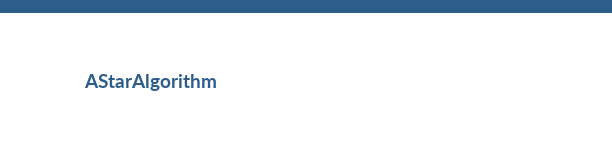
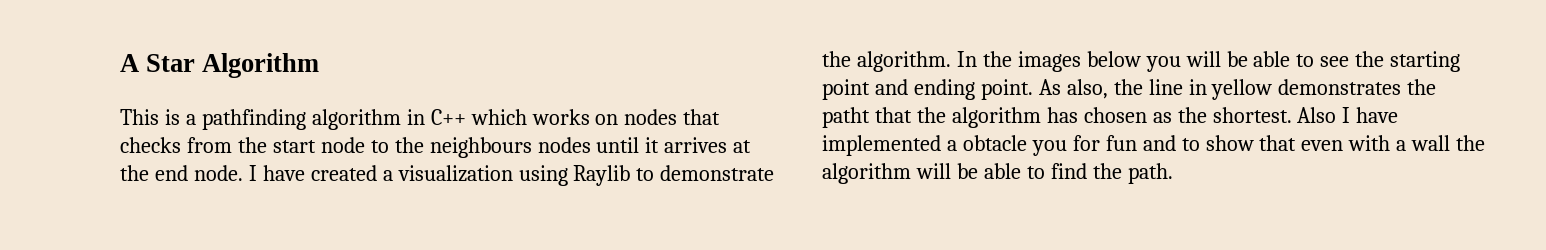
- AStarAlgorithm
+ A Star Algorithm
+ This is a pathfinding algorithm in C++ which works on nodes that checks from the start node to the neighbours nodes until it arrives at the end node. I have created a visualization using Raylib to demonstrate the algorithm. In the images below you will be able to see the starting point and ending point. As also, the line in yellow demonstrates the patht that the algorithm has chosen as the shortest. Also I have implemented a obtacle you for fun and to show that even with a wall the algorithm will be able to find the path.

